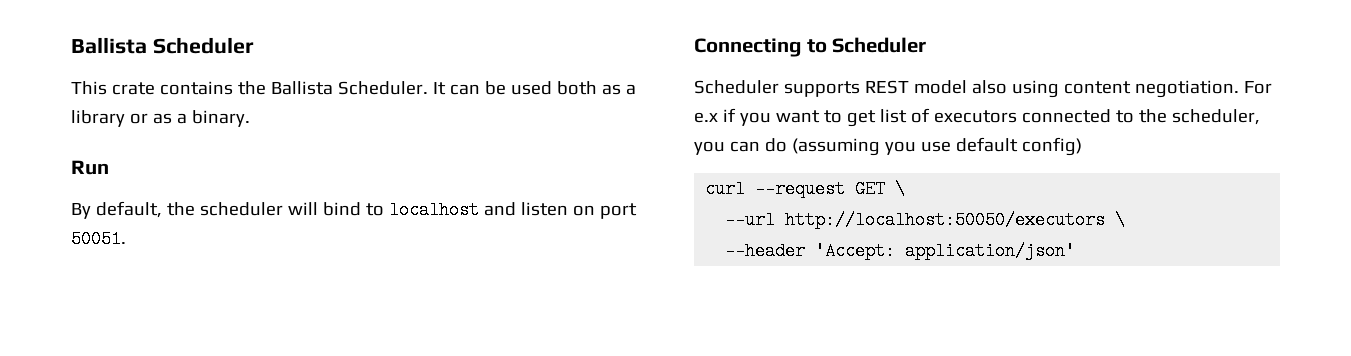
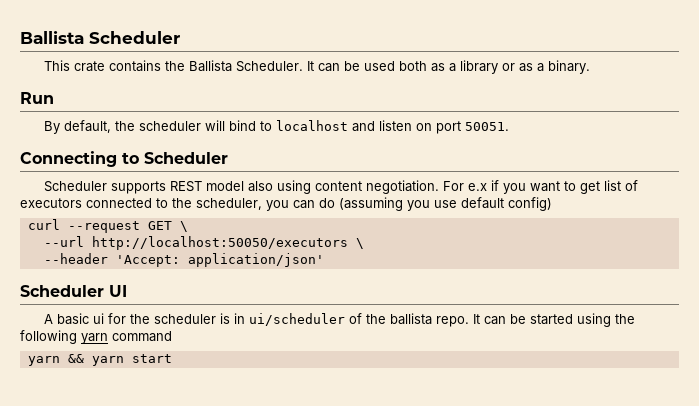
+ Scheduler UI
+ A basic ui for the scheduler is in ui/scheduler of the ballista repo. It can be started using the following yarn command
+ yarn && yarn start

